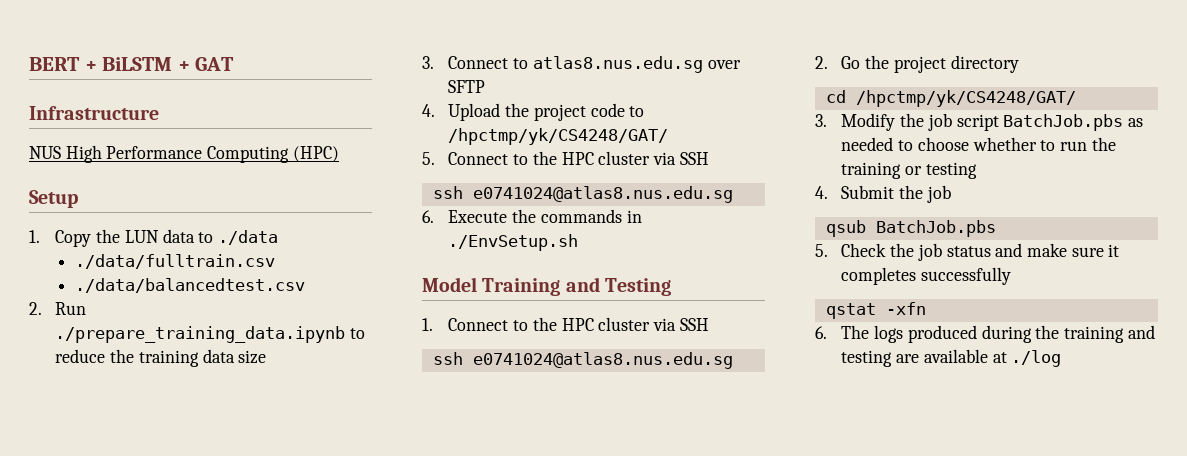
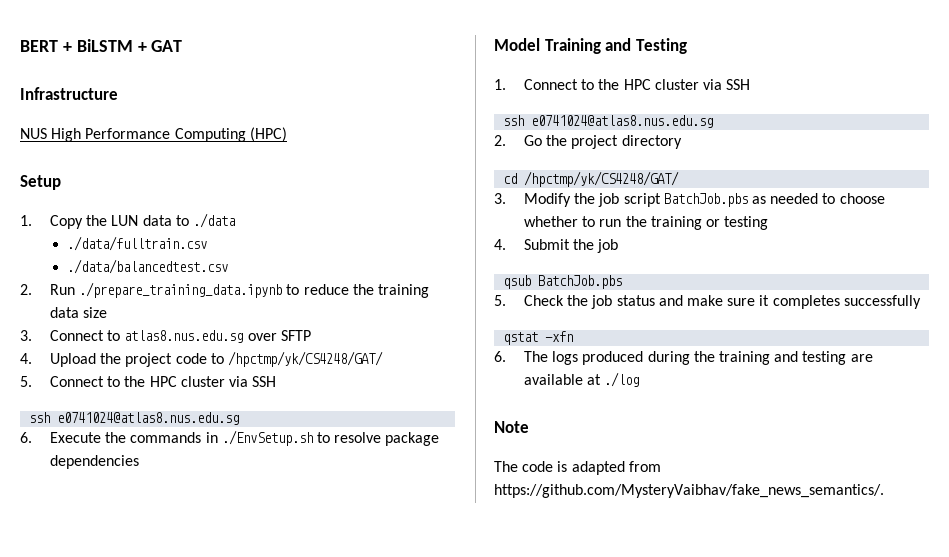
- 6. Execute the commands in ./EnvSetup.sh
+ 6. Execute the commands in ./EnvSetup.sh to resolve package dependencies
+ Note
+ The code is adapted from https://github.com/MysteryVaibhav/fake_news_semantics/.

